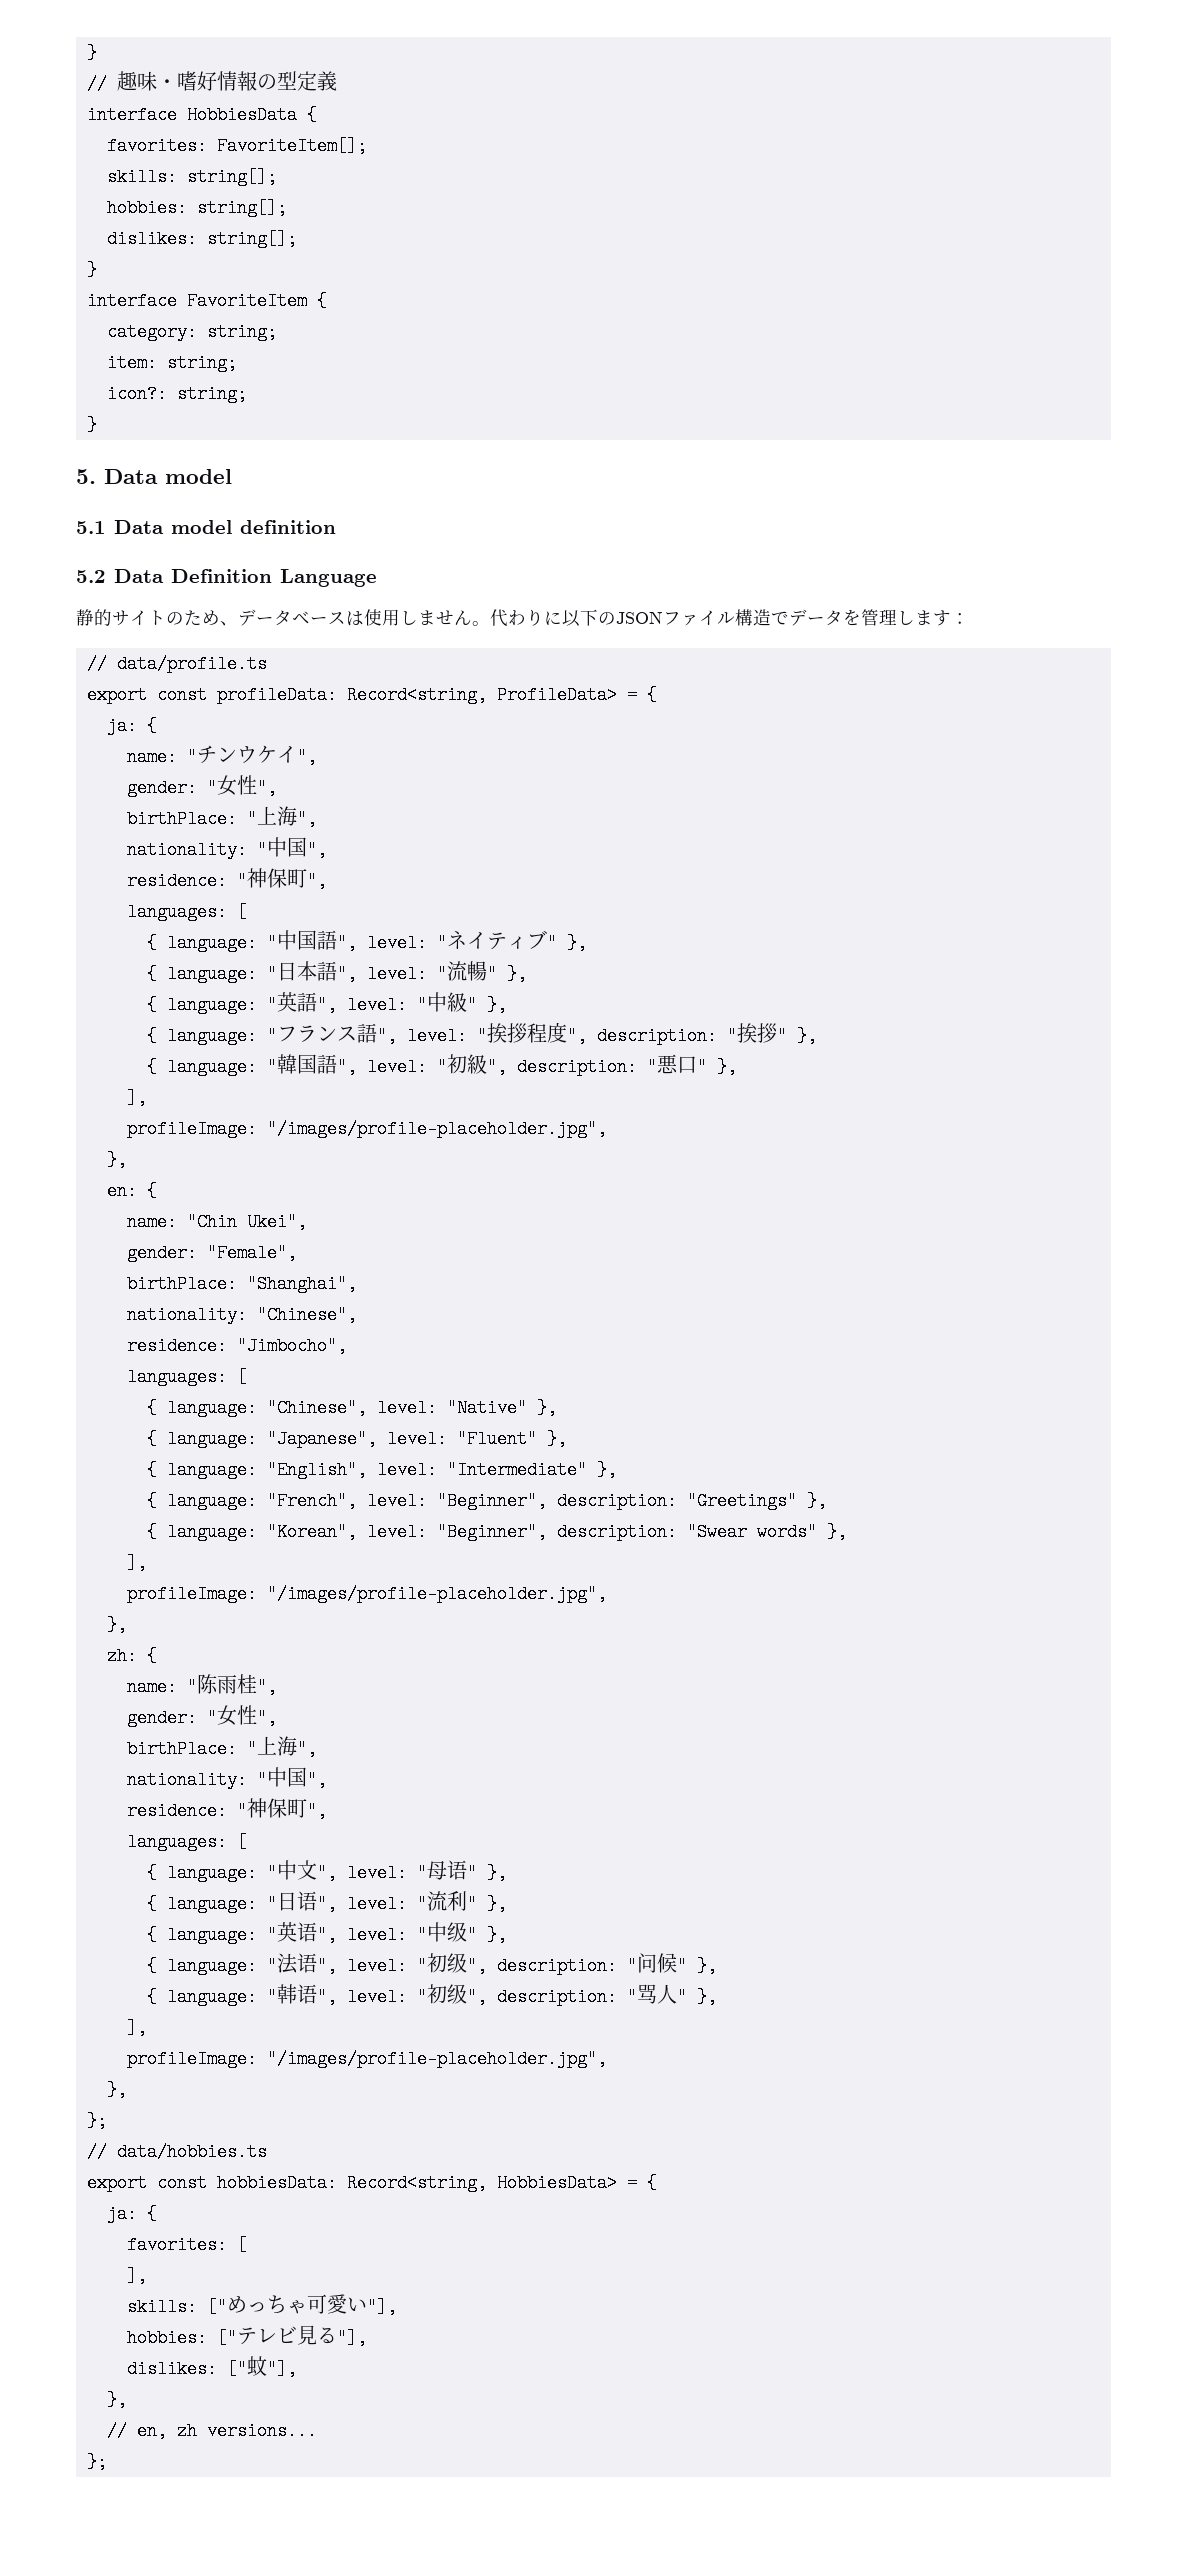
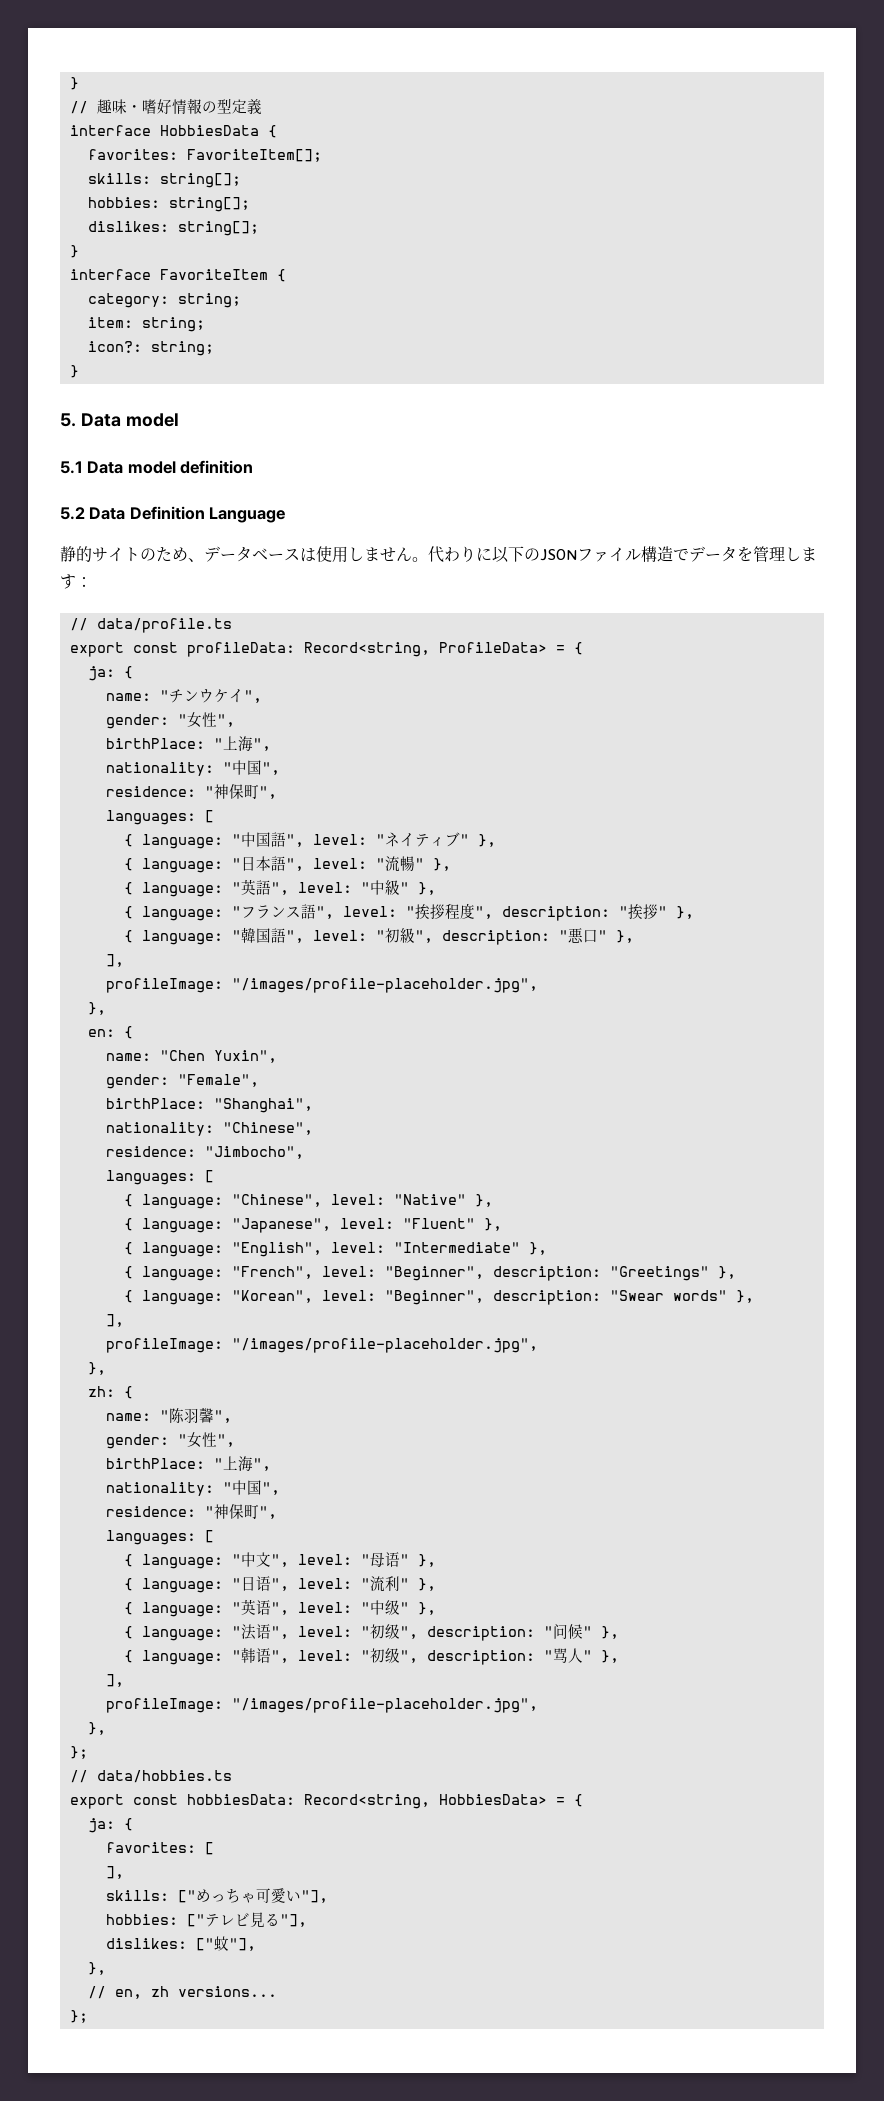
- name: "Chin Ukei",
+ name: "Chen Yuxin",
- name: "陈雨桂",
+ name: "陈羽馨",

